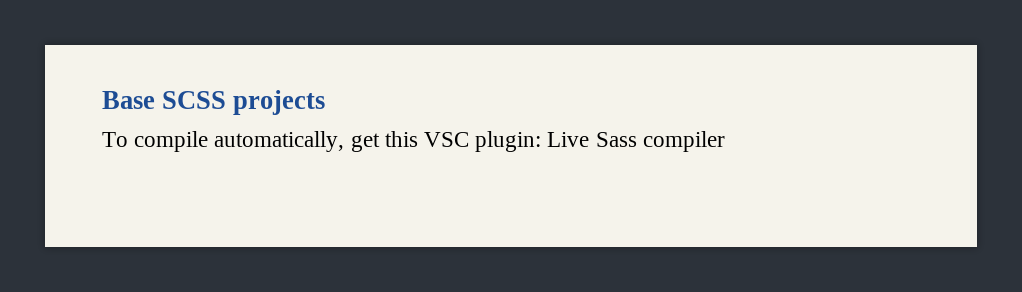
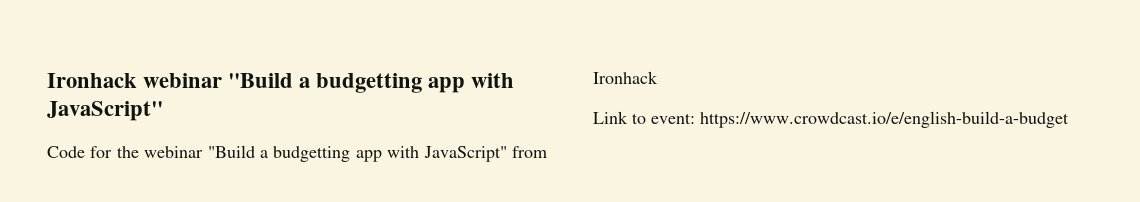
- Base SCSS projects
- To compile automatically, get this VSC plugin: Live Sass compiler
+ Ironhack webinar "Build a budgetting app with JavaScript"
+ Code for the webinar "Build a budgetting app with JavaScript" from Ironhack
+ Link to event: https://www.crowdcast.io/e/english-build-a-budget

